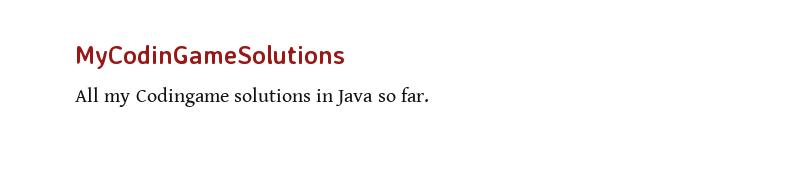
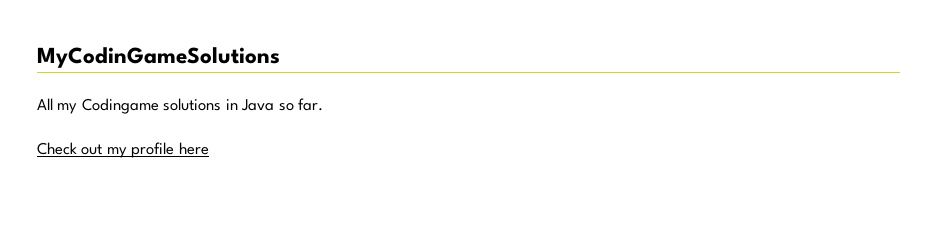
+ Check out my profile here

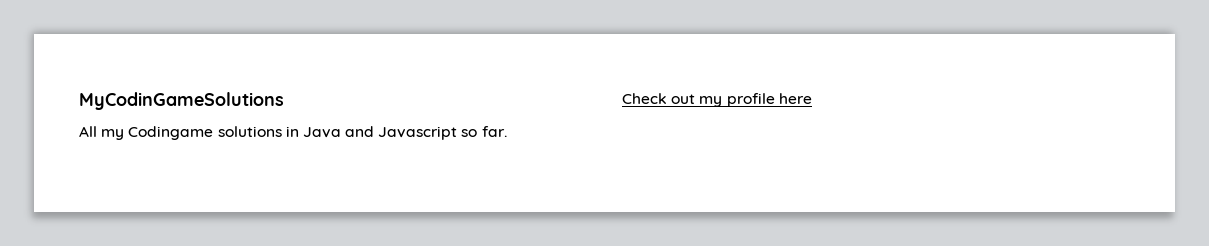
- All my Codingame solutions in Java so far.
+ All my Codingame solutions in Java and Javascript so far.

